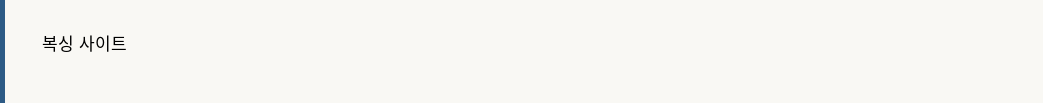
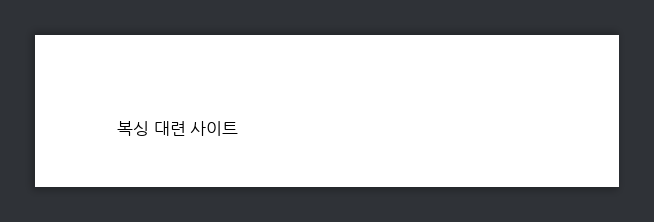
- 복싱 사이트
+ 복싱 대련 사이트

